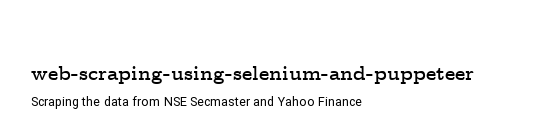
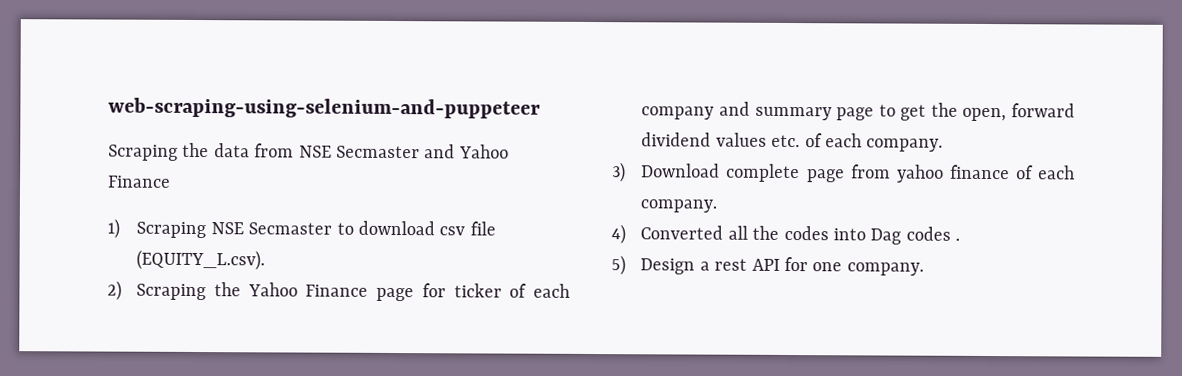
+ 1) Scraping NSE Secmaster to download csv file (EQUITY_L.csv).
+ 2) Scraping the Yahoo Finance page for ticker of each company and summary page to get the open, forward dividend values etc. of each company.
+ 3) Download complete page from yahoo finance of each company.
+ 4) Converted all the codes into Dag codes .
+ 5) Design a rest API for one company.

